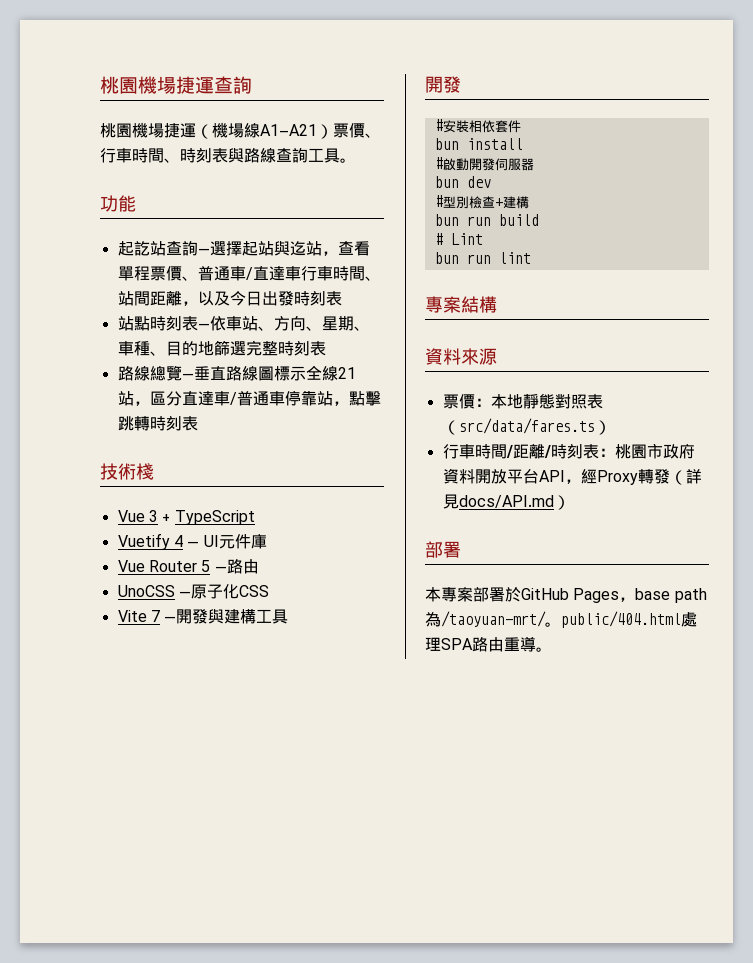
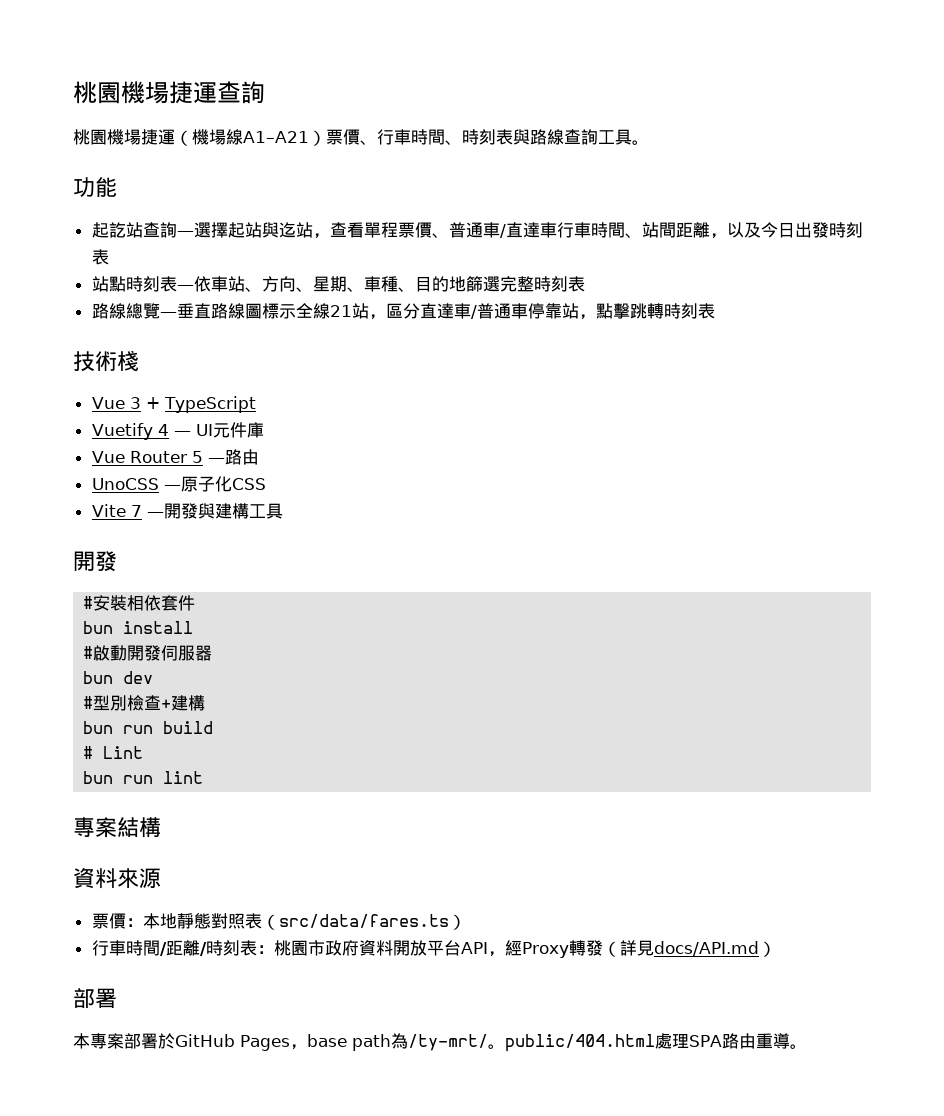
- 本專案部署於GitHub Pages，base path為/taoyuan-mrt/。public/404.html處理SPA路由重導。
+ 本專案部署於GitHub Pages，base path為/ty-mrt/。public/404.html處理SPA路由重導。

